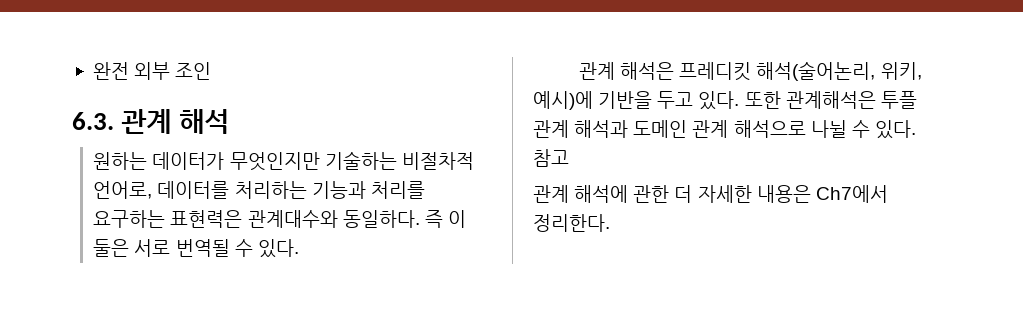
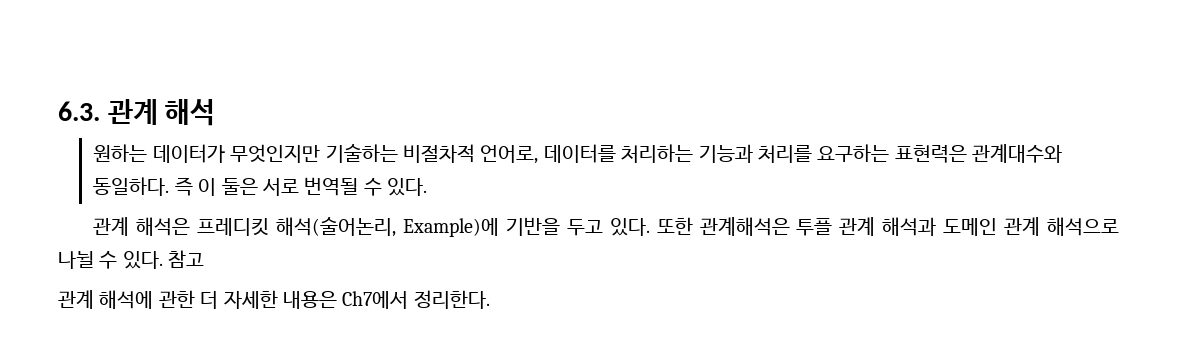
- 완전 외부 조인
- 관계 해석은 프레디킷 해석(술어논리, 위키, 예시)에 기반을 두고 있다.
+ 관계 해석은 프레디킷 해석(술어논리, Example)에 기반을 두고 있다.

